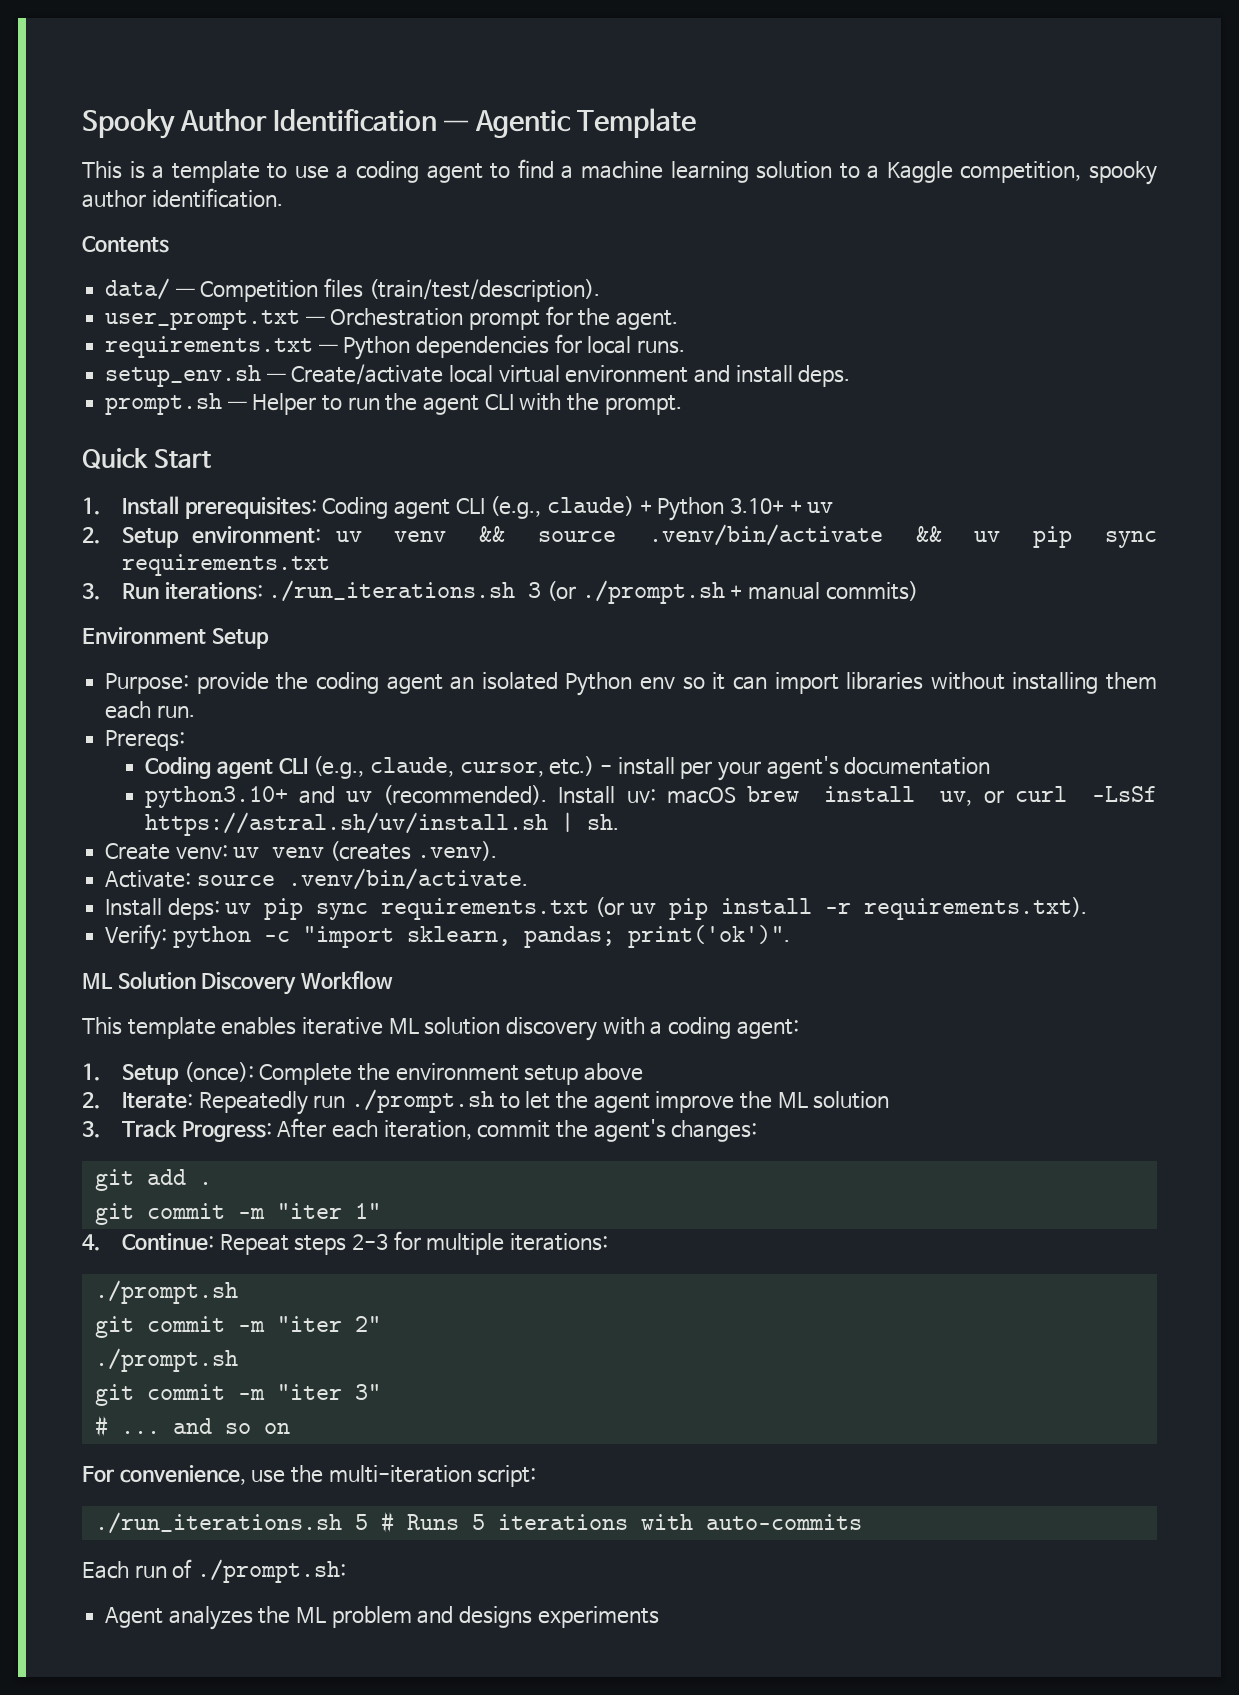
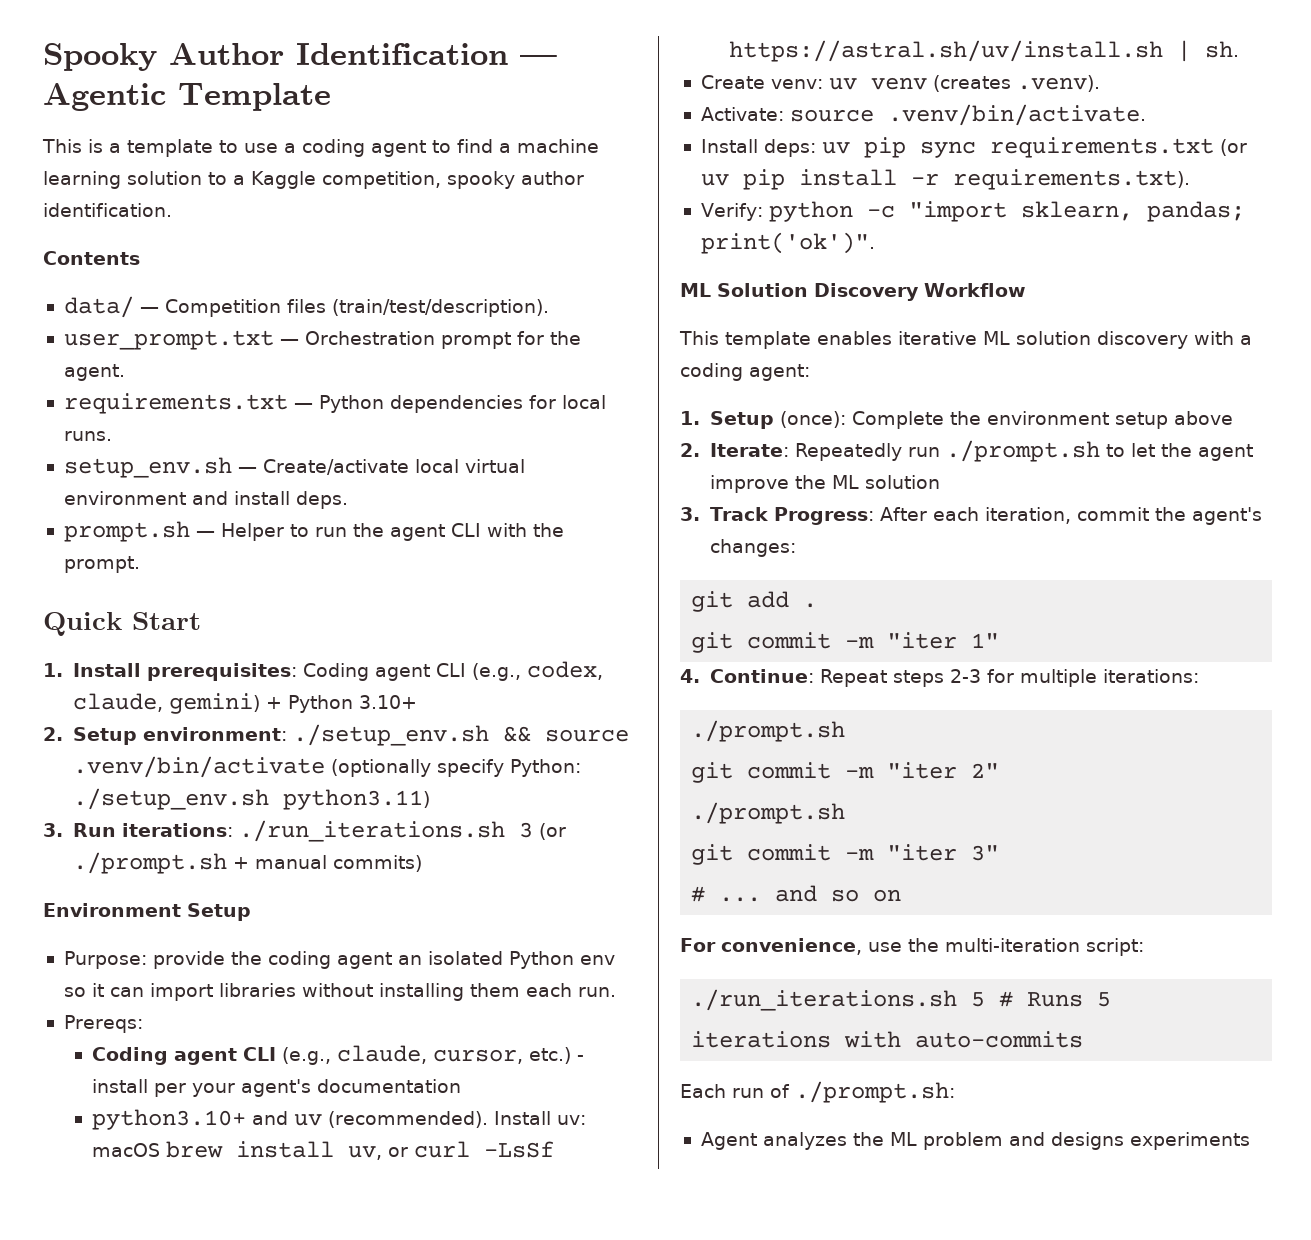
- 1. Install prerequisites: Coding agent CLI (e.g., claude) + Python 3.10+ + uv
+ 1. Install prerequisites: Coding agent CLI (e.g., codex, claude, gemini) + Python 3.10+
- 2. Setup environment: uv venv && source .venv/bin/activate && uv pip sync requirements.txt
+ 2. Setup environment: ./setup_env.sh && source .venv/bin/activate (optionally specify Python: ./setup_env.sh python3.11)

